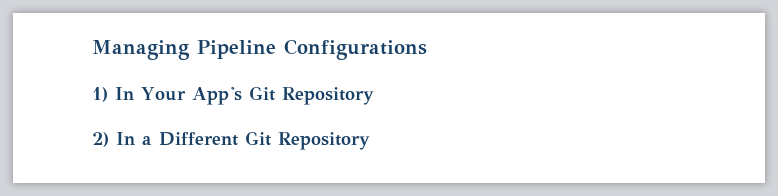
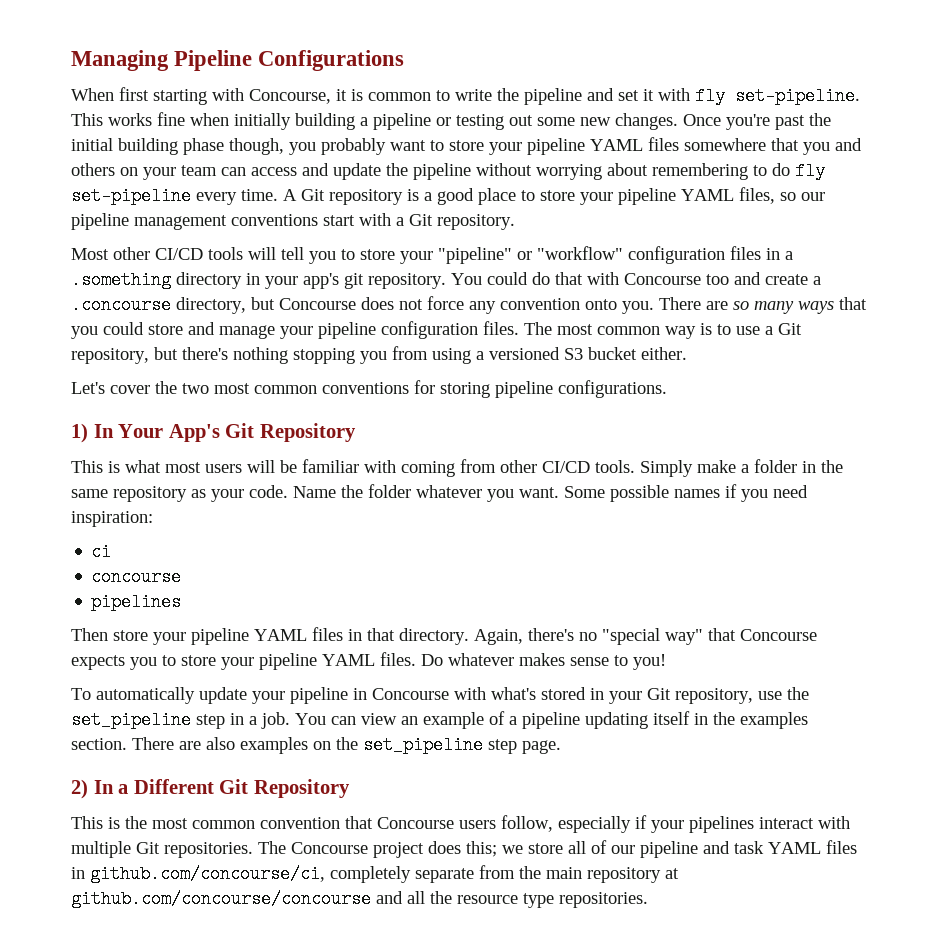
+ When first starting with Concourse, it is common to write the pipeline and set it with fly set-pipeline. This works fine when initially building a pipeline or testing out some new changes. Once you're past the initial building phase though, you probably want to store your pipeline YAML files somewhere that you and others on your team can access and update the pipeline without worrying about remembering to do fly set-pipeline every time. A Git repository is a good place to store your pipeline YAML files, so our pipeline management conventions start with a Git repository.
+ Most other CI/CD tools will tell you to store your "pipeline" or "workflow" configuration files in a .something directory in your app's git repository. You could do that with Concourse too and create a .concourse directory, but Concourse does not force any convention onto you. There are so many ways that you could store and manage your pipeline configuration files. The most common way is to use a Git repository, but there's nothing stopping you from using a versioned S3 bucket either.
+ Let's cover the two most common conventions for storing pipeline configurations.
+ This is what most users will be familiar with coming from other CI/CD tools. Simply make a folder in the same repository as your code. Name the folder whatever you want. Some possible names if you need inspiration:
+ ci
+ concourse
+ pipelines
+ Then store your pipeline YAML files in that directory. Again, there's no "special way" that Concourse expects you to store your pipeline YAML files. Do whatever makes sense to you!
+ To automatically update your pipeline in Concourse with what's stored in your Git repository, use the set_pipeline step in a job. You can view an example of a pipeline updating itself in the examples section. There are also examples on the set_pipeline step page.
+ This is the most common convention that Concourse users follow, especially if your pipelines interact with multiple Git repositories. The Concourse project does this; we store all of our pipeline and task YAML files in github.com/concourse/ci, completely separate from the main repository at github.com/concourse/concourse and all the resource type repositories.

